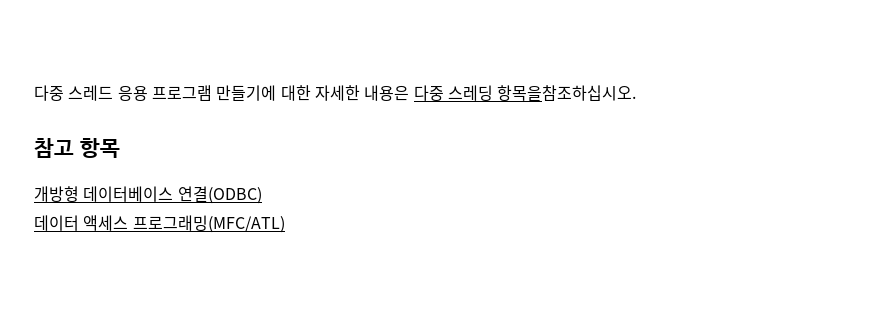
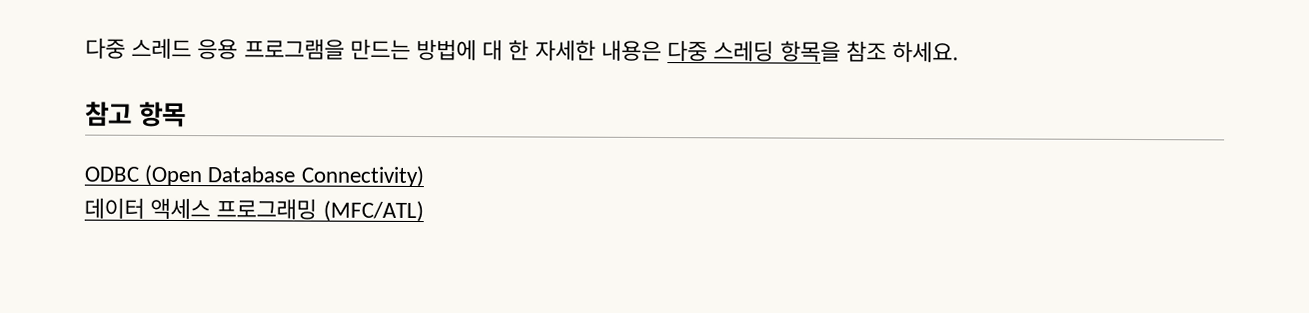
- 다중 스레드 응용 프로그램 만들기에 대한 자세한 내용은 다중 스레딩 항목을참조하십시오.
+ 다중 스레드 응용 프로그램을 만드는 방법에 대 한 자세한 내용은 다중 스레딩 항목을 참조 하세요.
- 개방형 데이터베이스 연결(ODBC)
+ ODBC (Open Database Connectivity)
- 데이터 액세스 프로그래밍(MFC/ATL)
+ 데이터 액세스 프로그래밍 (MFC/ATL)

